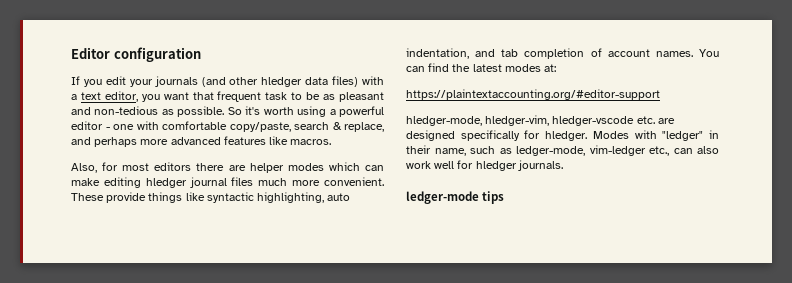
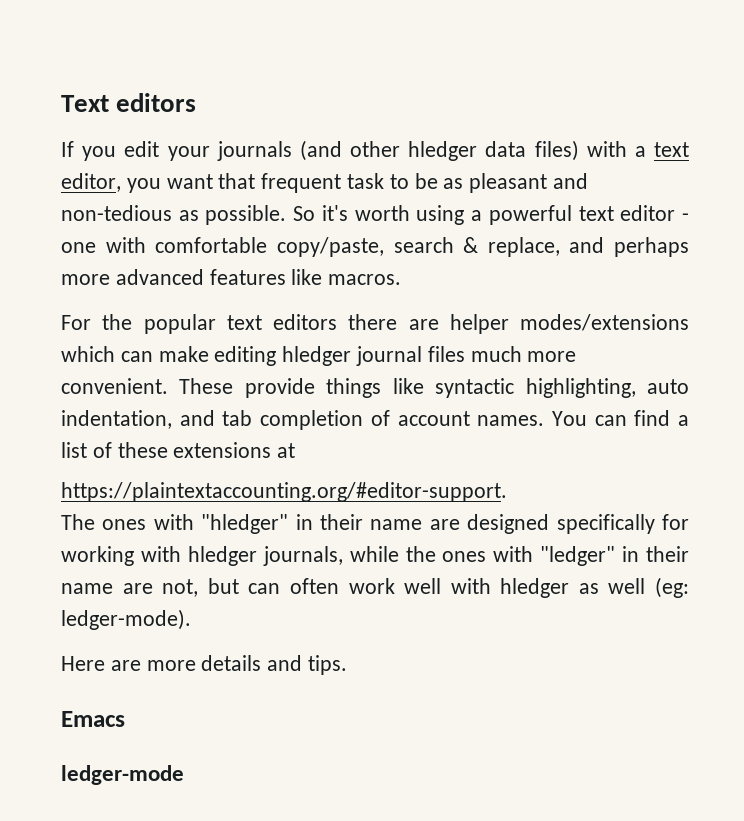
- Editor configuration
+ Text editors
- So it's worth using a powerful editor - one with comfortable copy/paste, search & replace, and perhaps more advanced features like macros.
+ So it's worth using a powerful text editor - one with comfortable copy/paste, search & replace, and perhaps more advanced features like macros.
- Also, for most editors there are helper modes which can make editing hledger journal files much more convenient.
+ For the popular text editors there are helper modes/extensions which can make editing hledger journal files much more convenient.
- You can find the latest modes at:
- https://plaintextaccounting.org/#editor-support
- hledger-mode, hledger-vim, hledger-vscode etc. are designed specifically for hledger. Modes with "ledger" in their name, such as ledger-mode, vim-ledger etc., can also work well for hledger journals.
+ You can find a list of these extensions at
+ https://plaintextaccounting.org/#editor-support.
+ The ones with "hledger" in their name are designed specifically for working with hledger journals, while the ones with "ledger" in their name are not, but can often work well with hledger as well (eg: ledger-mode).
+ Here are more details and tips.
+ Emacs
- ledger-mode tips
+ ledger-mode

